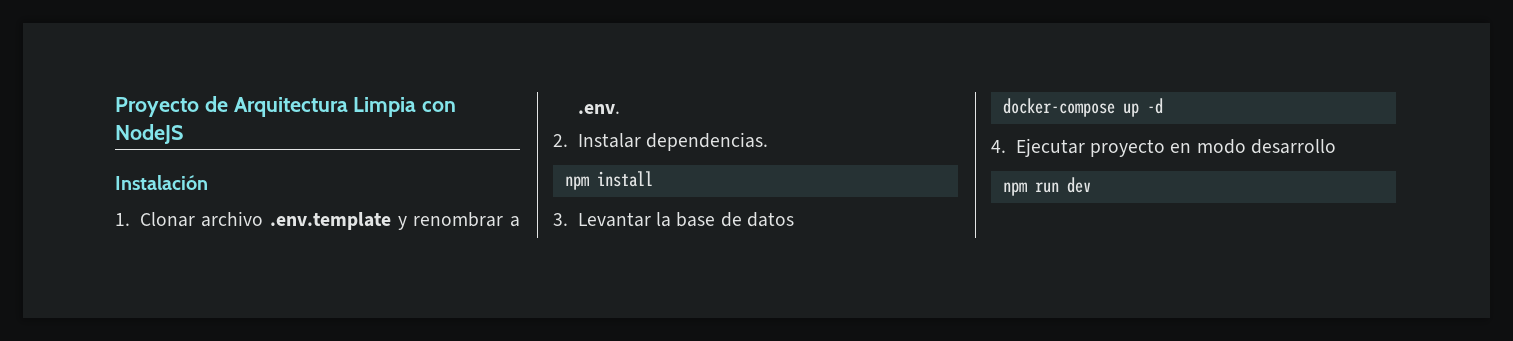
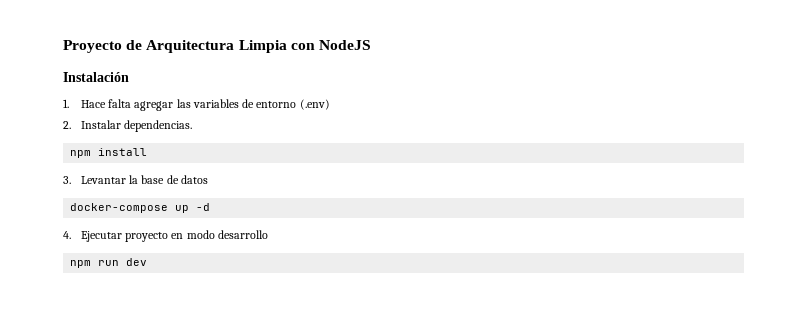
- 1. Clonar archivo .env.template y renombrar a .env.
+ 1. Hace falta agregar las variables de entorno (.env)

